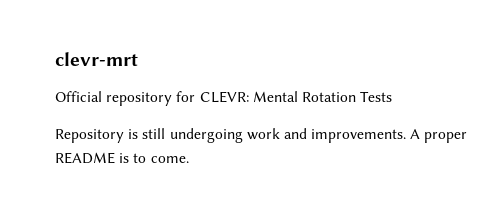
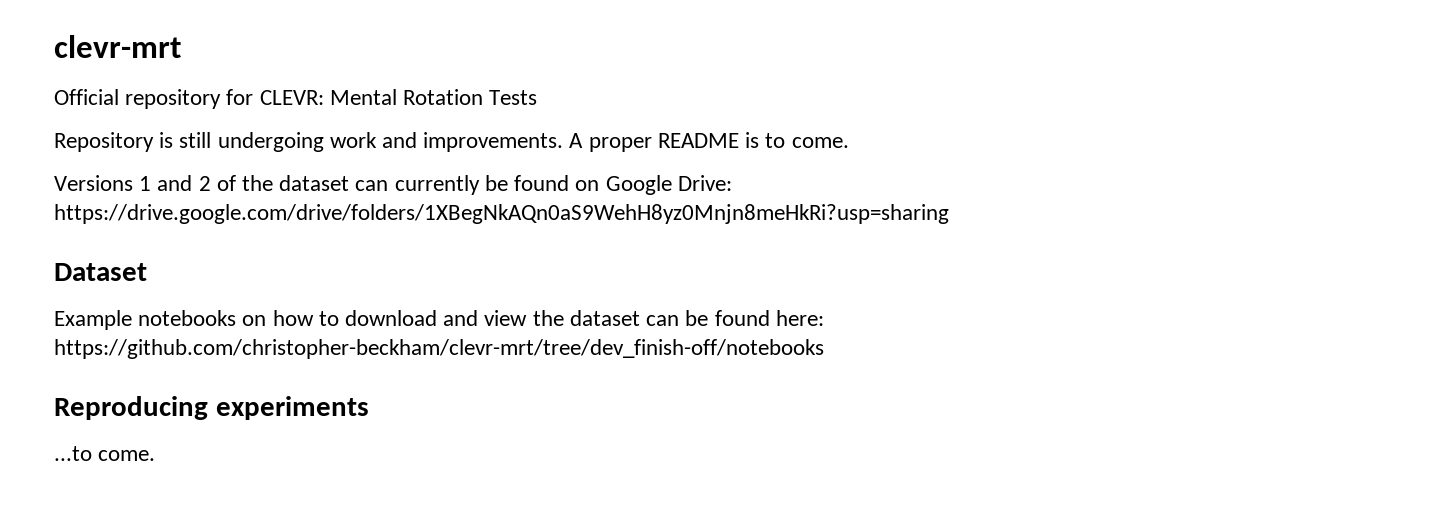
+ Versions 1 and 2 of the dataset can currently be found on Google Drive: https://drive.google.com/drive/folders/1XBegNkAQn0aS9WehH8yz0Mnjn8meHkRi?usp=sharing
+ Dataset
+ Example notebooks on how to download and view the dataset can be found here: https://github.com/christopher-beckham/clevr-mrt/tree/dev_finish-off/notebooks
+ Reproducing experiments
+ ...to come.

